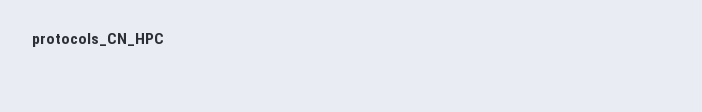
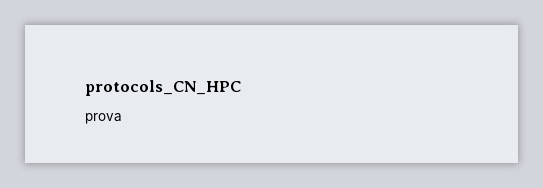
+ prova

